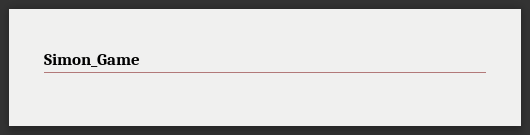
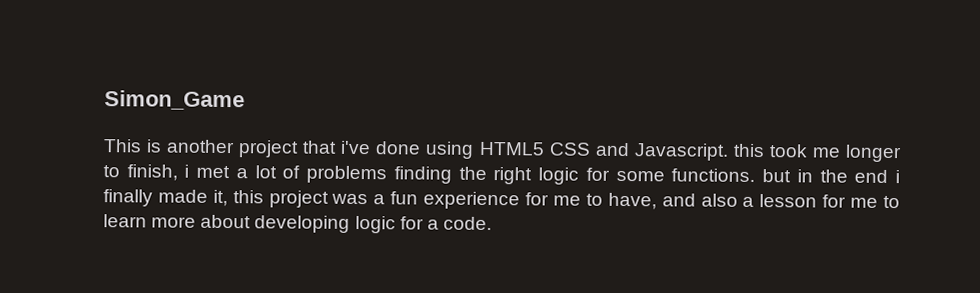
+ This is another project that i've done using HTML5 CSS and Javascript. this took me longer to finish, i met a lot of problems finding the right logic for some functions. but in the end i finally made it, this project was a fun experience for me to have, and also a lesson for me to learn more about developing logic for a code.

